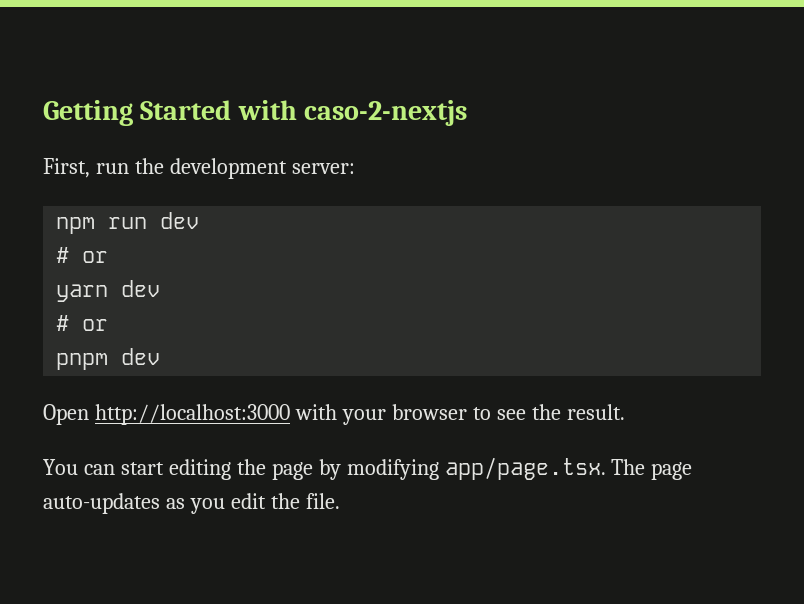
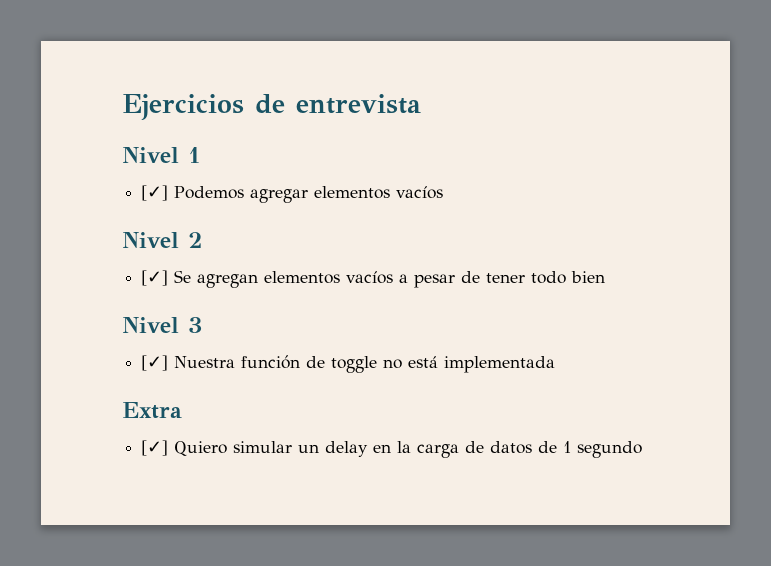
- Getting Started with caso-2-nextjs
- First, run the development server:
- npm run dev
- # or
- yarn dev
- # or
- pnpm dev
- Open http://localhost:3000 with your browser to see the result.
- You can start editing the page by modifying app/page.tsx. The page auto-updates as you edit the file.
+ Ejercicios de entrevista
+ Nivel 1
+ [✓] Podemos agregar elementos vacíos
+ Nivel 2
+ [✓] Se agregan elementos vacíos a pesar de tener todo bien
+ Nivel 3
+ [✓] Nuestra función de toggle no está implementada
+ Extra
+ [✓] Quiero simular un delay en la carga de datos de 1 segundo

